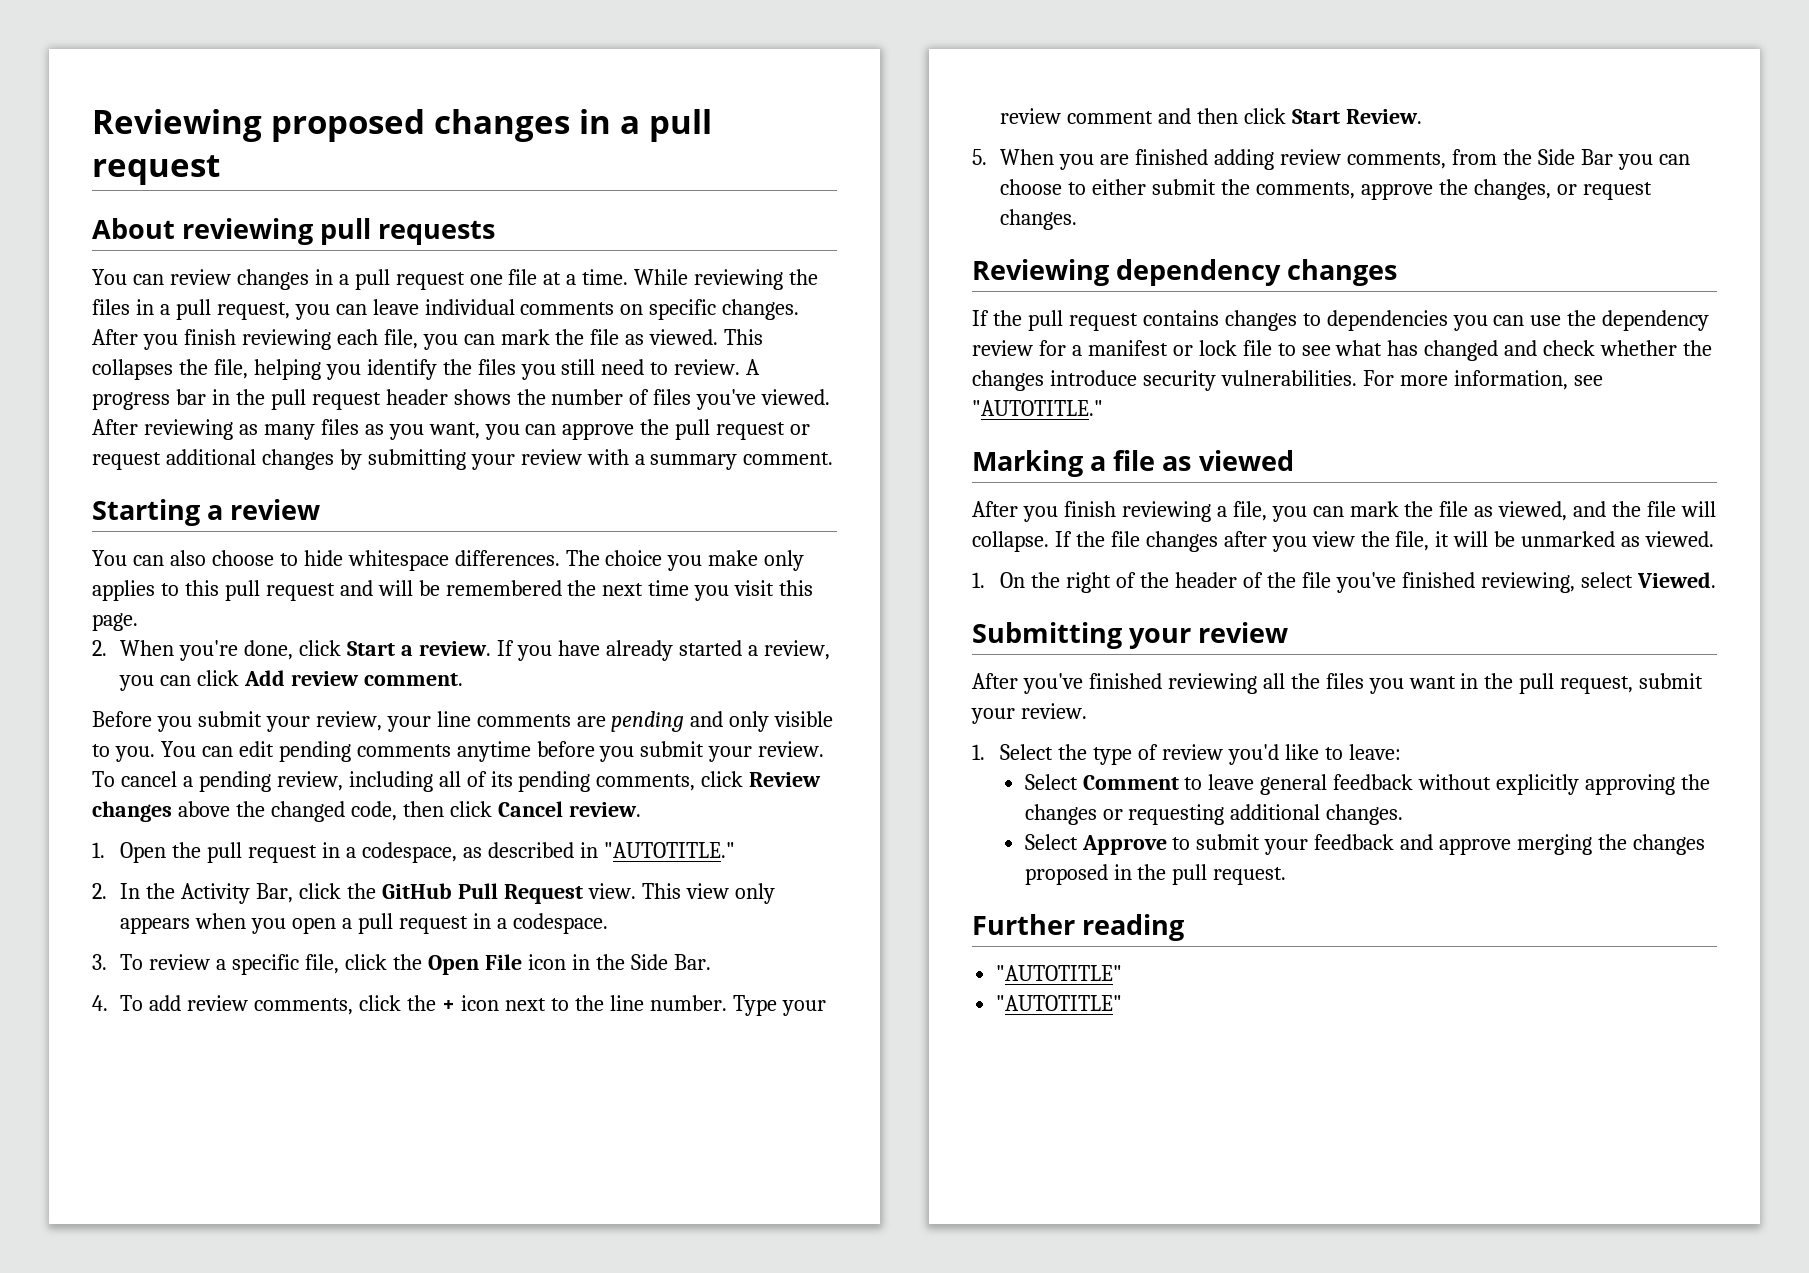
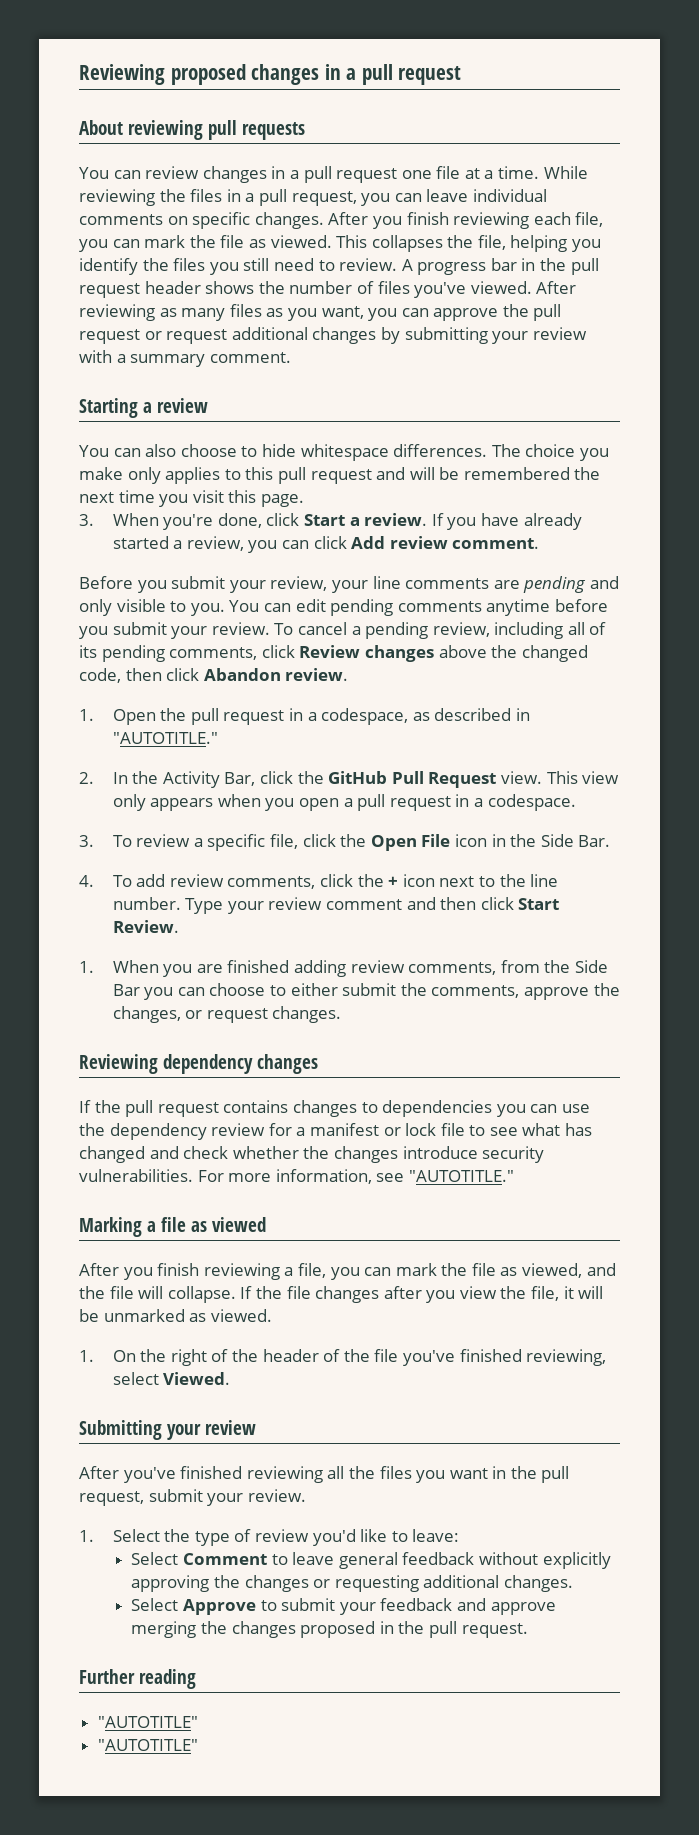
- 2. When you're done, click Start a review.
+ 3. When you're done, click Start a review.
- To cancel a pending review, including all of its pending comments, click Review changes above the changed code, then click Cancel review.
+ To cancel a pending review, including all of its pending comments, click Review changes above the changed code, then click Abandon review.
- 5. When you are finished adding review comments, from the Side Bar you can choose to either submit the comments, approve the changes, or request changes.
+ 1. When you are finished adding review comments, from the Side Bar you can choose to either submit the comments, approve the changes, or request changes.

